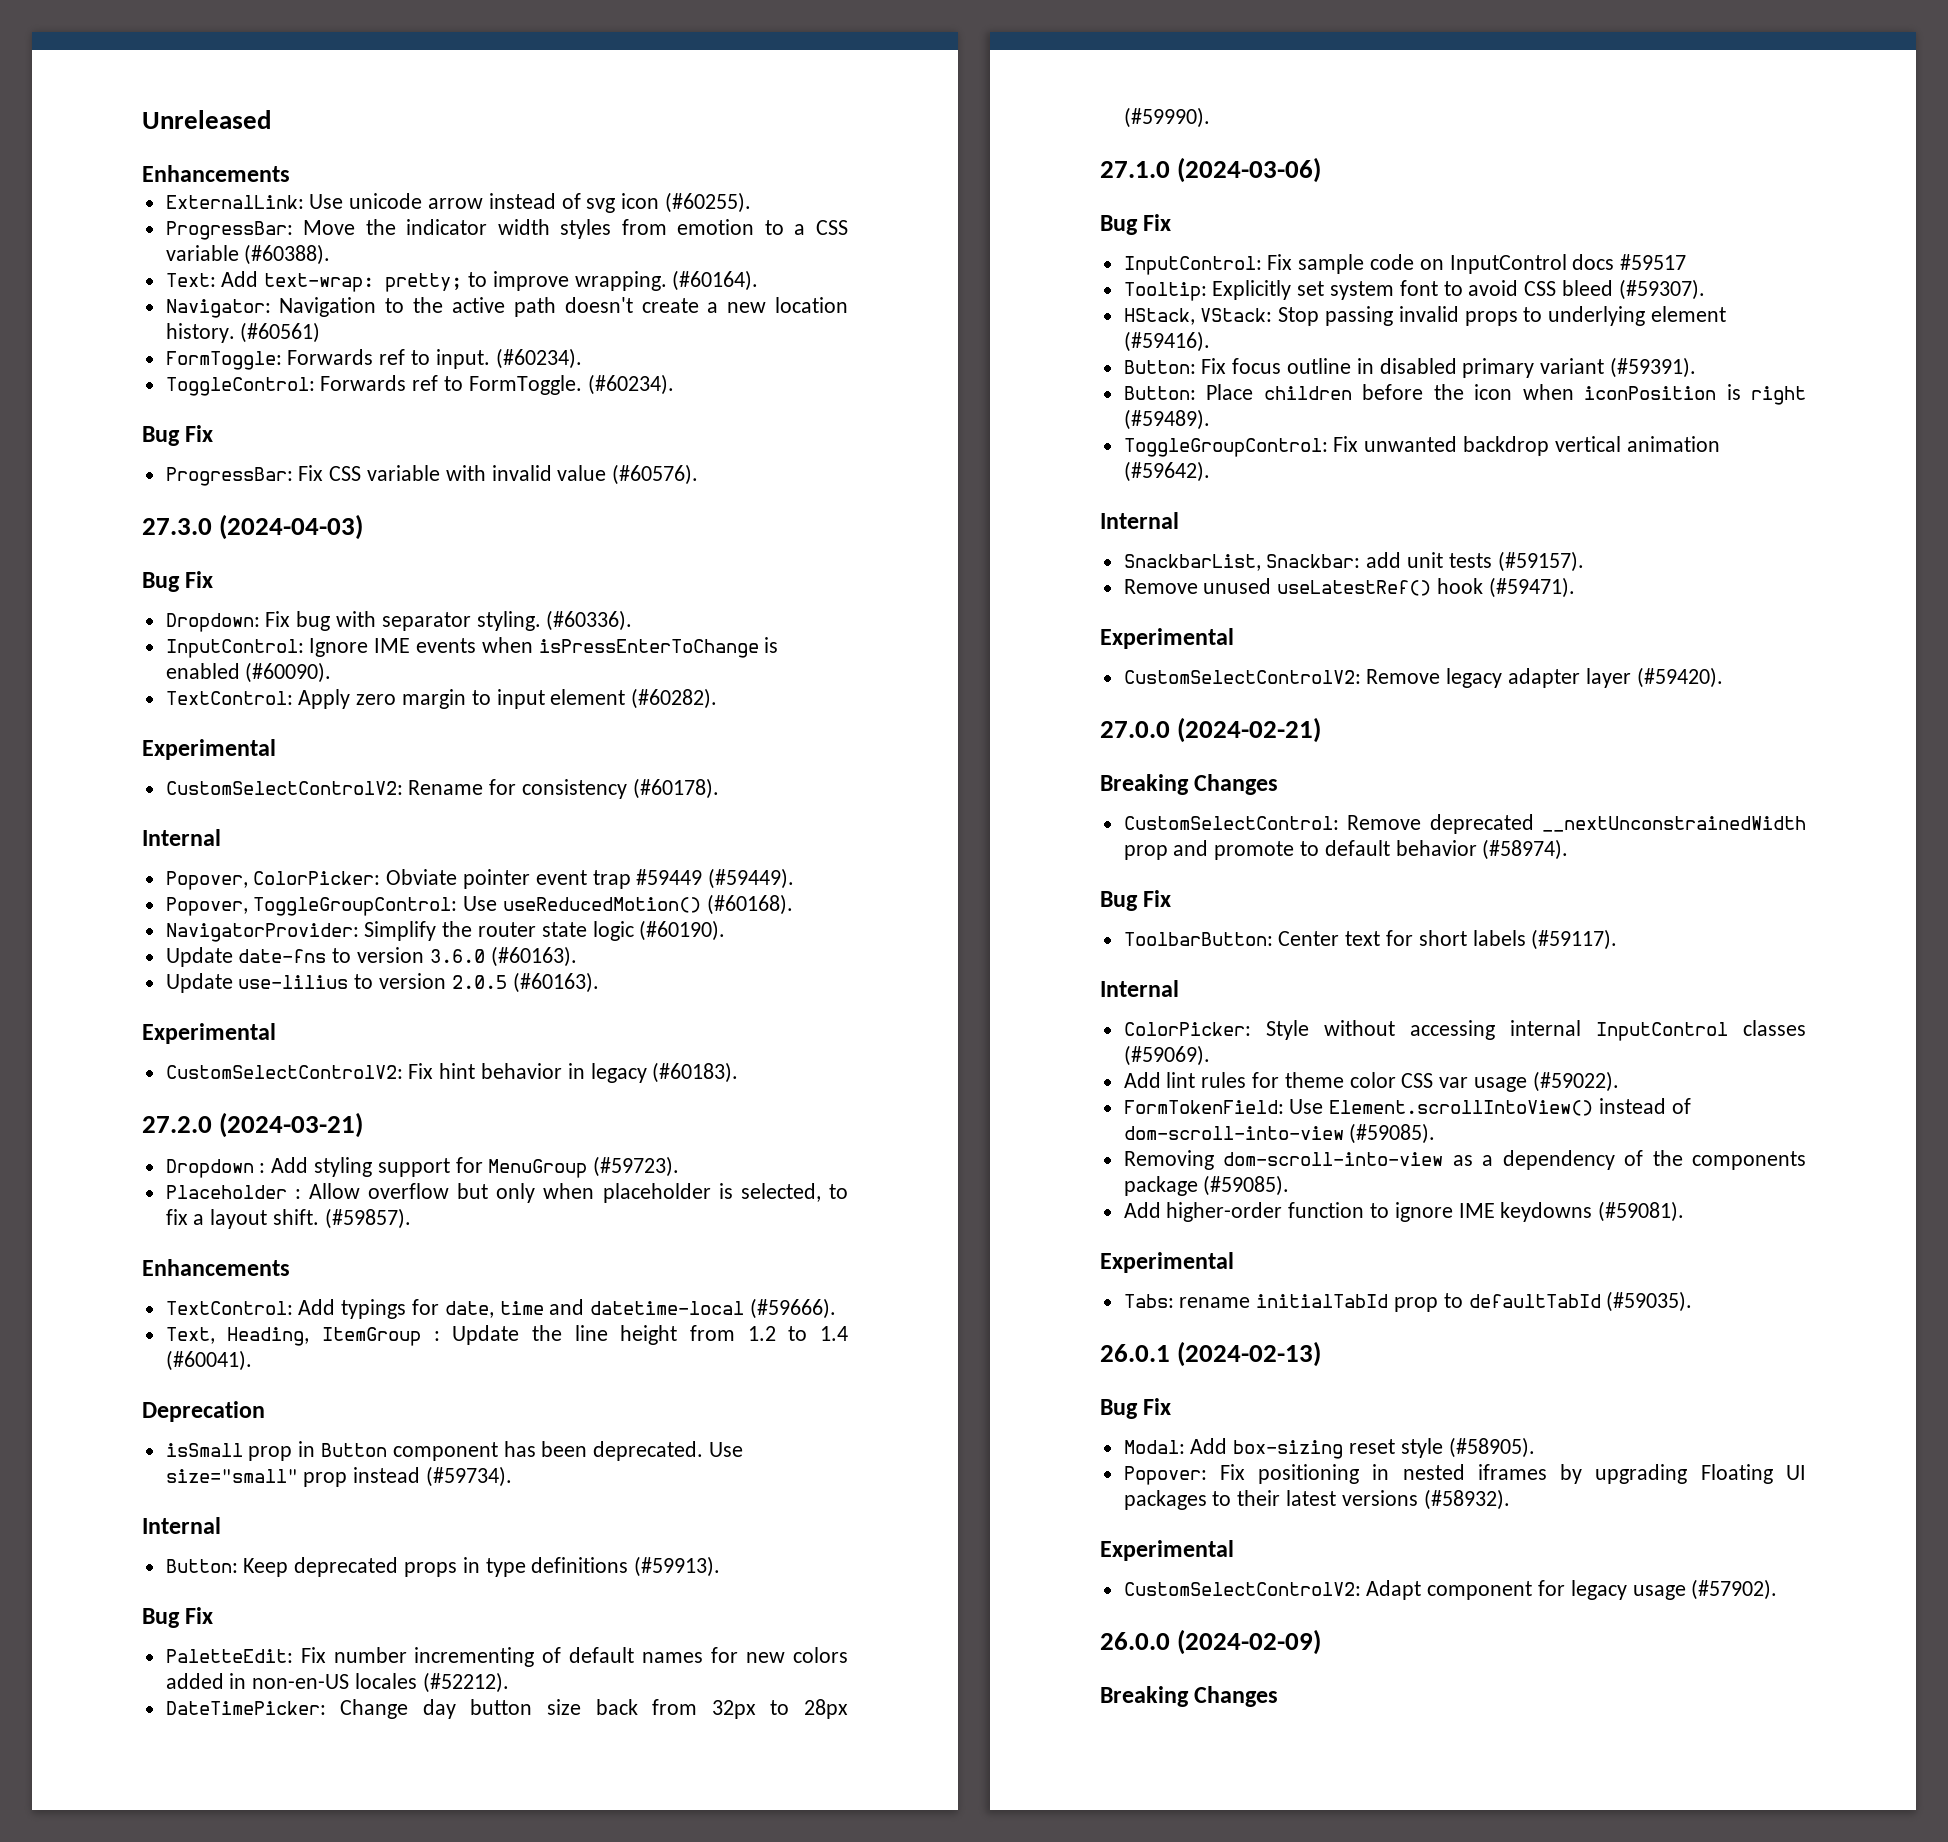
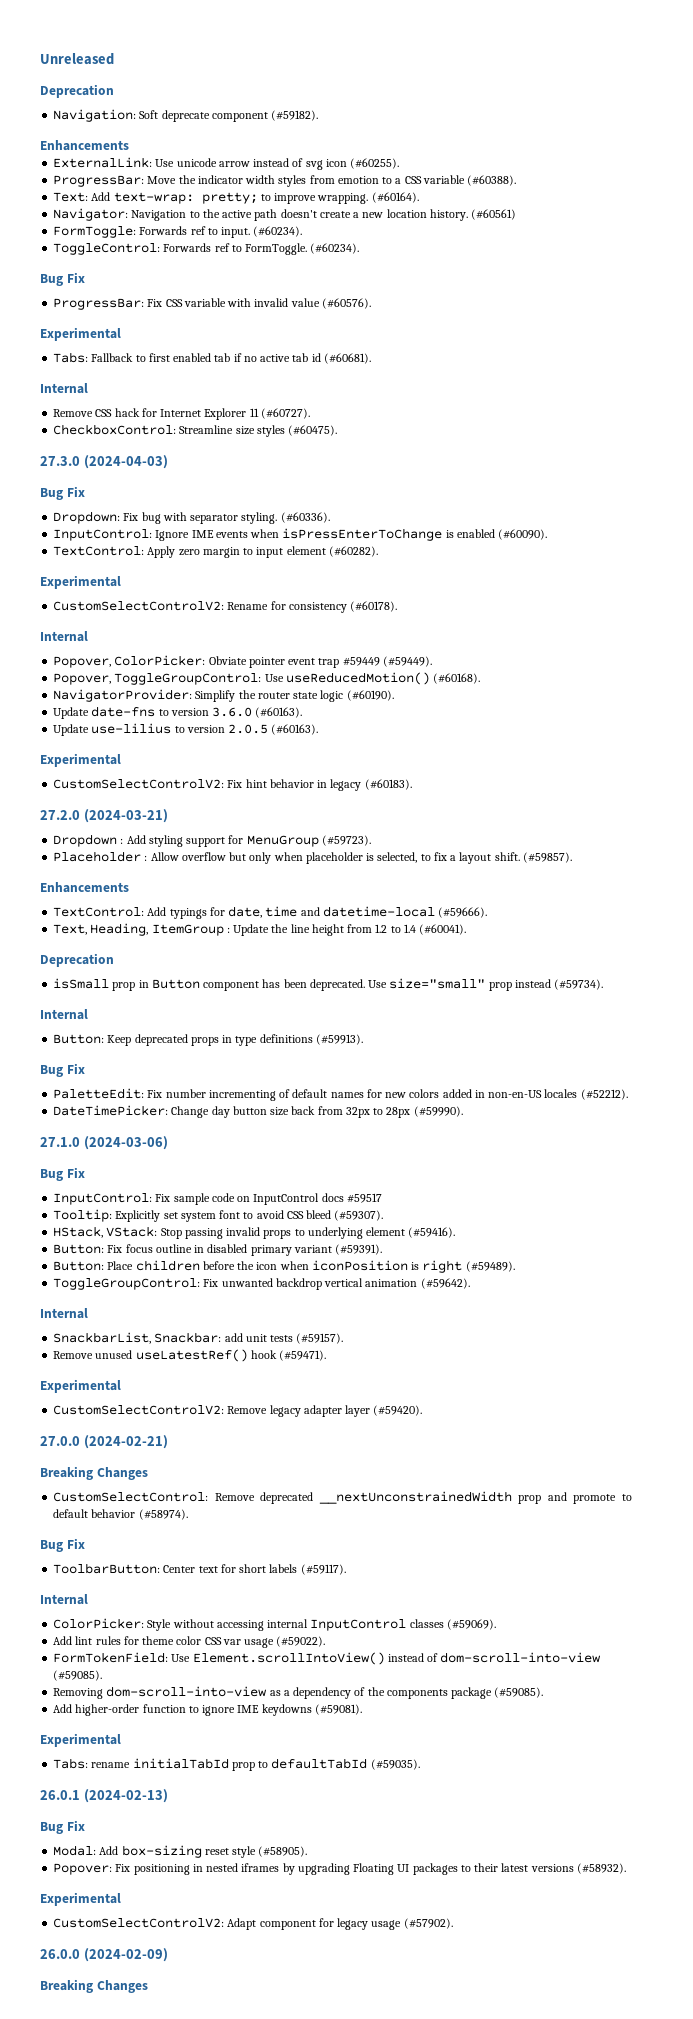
  Unreleased
+ Deprecation
+ Navigation: Soft deprecate component (#59182).
  ProgressBar: Fix CSS variable with invalid value (#60576).
+ Experimental
+ Tabs: Fallback to first enabled tab if no active tab id (#60681).
+ Internal
+ Remove CSS hack for Internet Explorer 11 (#60727).
+ CheckboxControl: Streamline size styles (#60475).

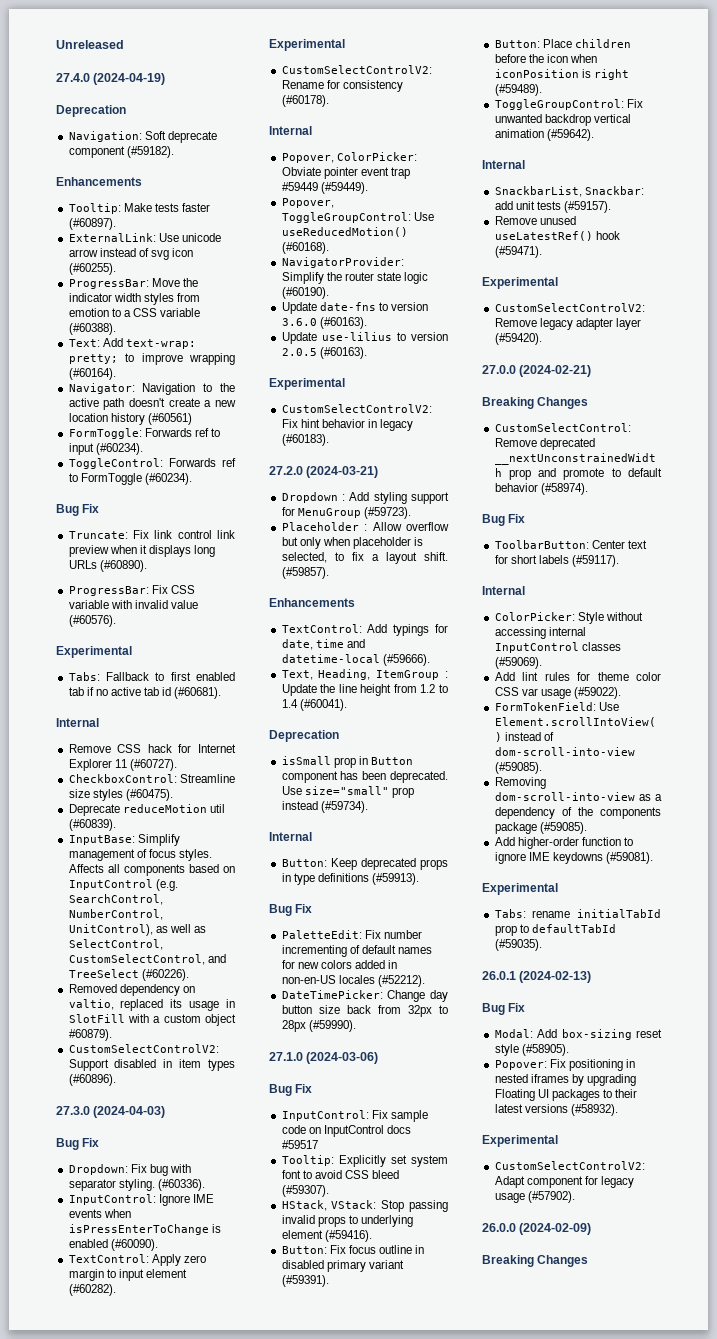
+ 27.4.0 (2024-04-19)
+ Tooltip: Make tests faster (#60897).
- Text: Add text-wrap: pretty; to improve wrapping. (#60164).
+ Text: Add text-wrap: pretty; to improve wrapping (#60164).
- Navigator: Navigation to the active path doesn't create a new location history. (#60561)
+ Navigator: Navigation to the active path doesn't create a new location history (#60561)
- FormToggle: Forwards ref to input. (#60234).
+ FormToggle: Forwards ref to input (#60234).
- ToggleControl: Forwards ref to FormToggle. (#60234).
+ ToggleControl: Forwards ref to FormToggle (#60234).
+ Truncate: Fix link control link preview when it displays long URLs (#60890).
+ Deprecate reduceMotion util (#60839).
+ InputBase: Simplify management of focus styles. Affects all components based on InputControl (e.g. SearchControl, NumberControl, UnitControl), as well as SelectControl, CustomSelectControl, and TreeSelect (#60226).
+ Removed dependency on valtio, replaced its usage in SlotFill with a custom object #60879).
+ CustomSelectControlV2: Support disabled in item types (#60896).

